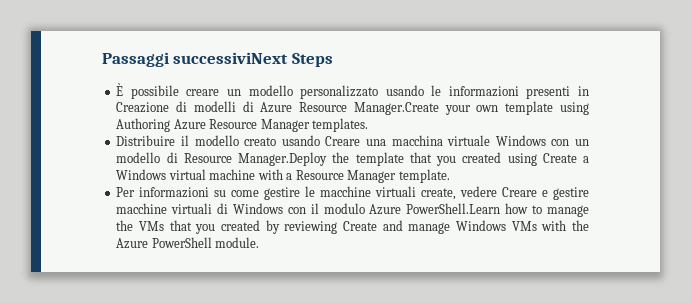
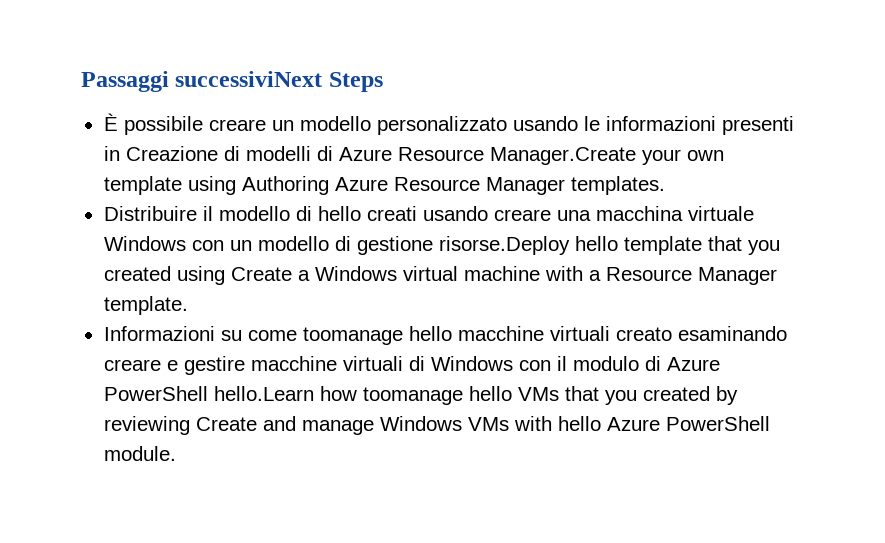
- Distribuire il modello creato usando Creare una macchina virtuale Windows con un modello di Resource Manager.Deploy the template that you created using Create a Windows virtual machine with a Resource Manager template.
+ Distribuire il modello di hello creati usando creare una macchina virtuale Windows con un modello di gestione risorse.Deploy hello template that you created using Create a Windows virtual machine with a Resource Manager template.
- Per informazioni su come gestire le macchine virtuali create, vedere Creare e gestire macchine virtuali di Windows con il modulo Azure PowerShell.Learn how to manage the VMs that you created by reviewing Create and manage Windows VMs with the Azure PowerShell module.
+ Informazioni su come toomanage hello macchine virtuali creato esaminando creare e gestire macchine virtuali di Windows con il modulo di Azure PowerShell hello.Learn how toomanage hello VMs that you created by reviewing Create and manage Windows VMs with hello Azure PowerShell module.

